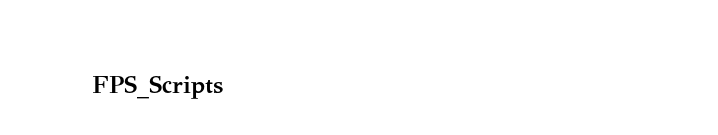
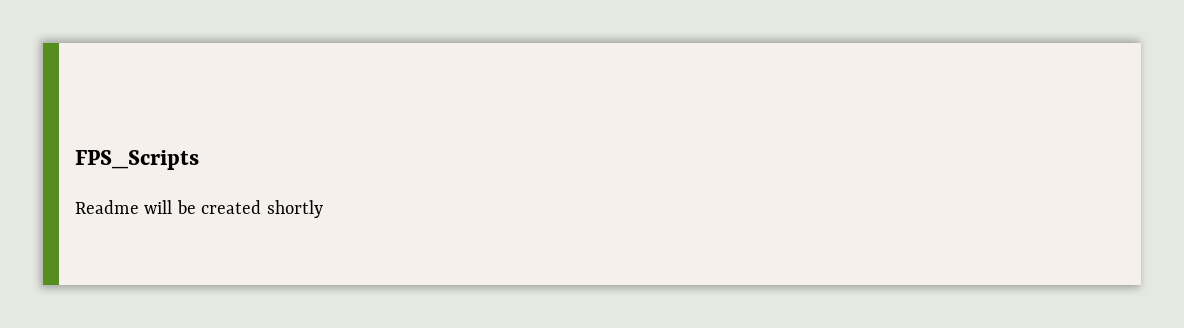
+ Readme will be created shortly

